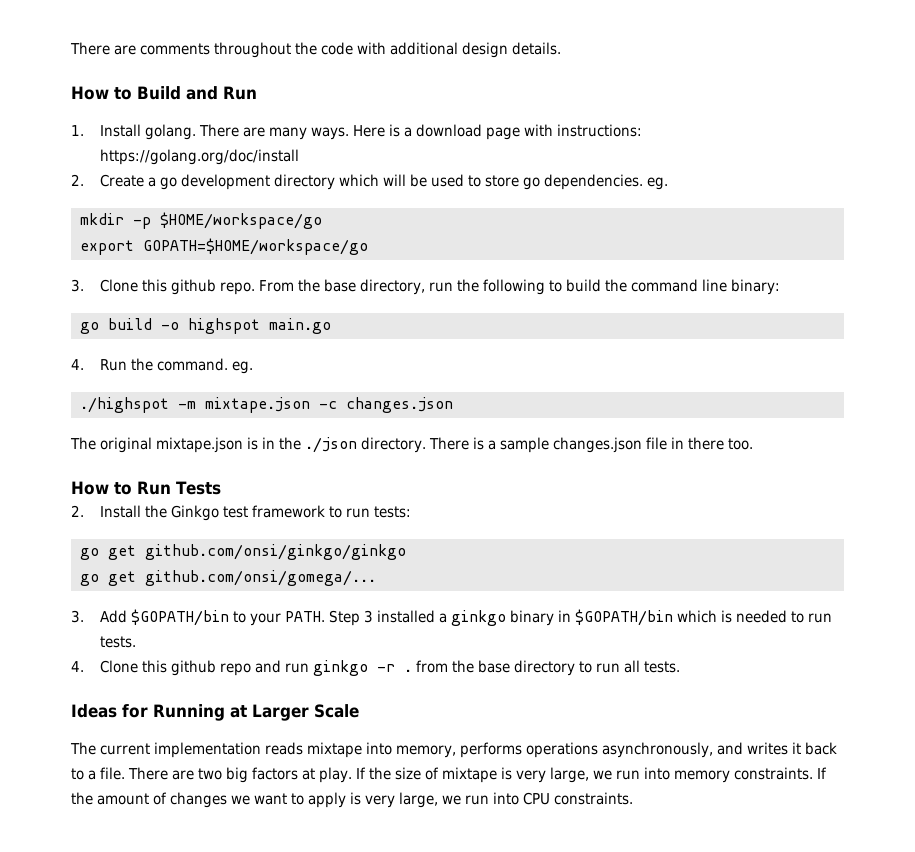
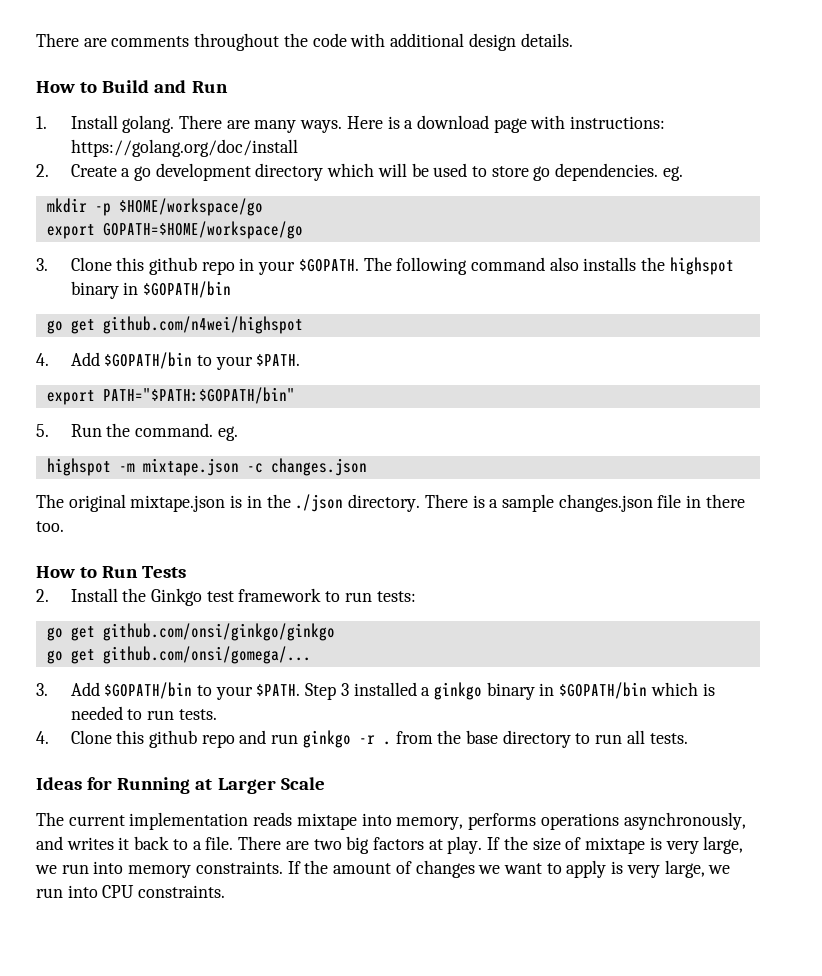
- 3. Clone this github repo. From the base directory, run the following to build the command line binary:
- go build -o highspot main.go
- 4. Run the command. eg.
+ 3. Clone this github repo in your $GOPATH. The following command also installs the highspot binary in $GOPATH/bin
+ go get github.com/n4wei/highspot
+ 4. Add $GOPATH/bin to your $PATH.
+ export PATH="$PATH:$GOPATH/bin"
+ 5. Run the command. eg.
- ./highspot -m mixtape.json -c changes.json
+ highspot -m mixtape.json -c changes.json
- 3. Add $GOPATH/bin to your PATH.
+ 3. Add $GOPATH/bin to your $PATH.

